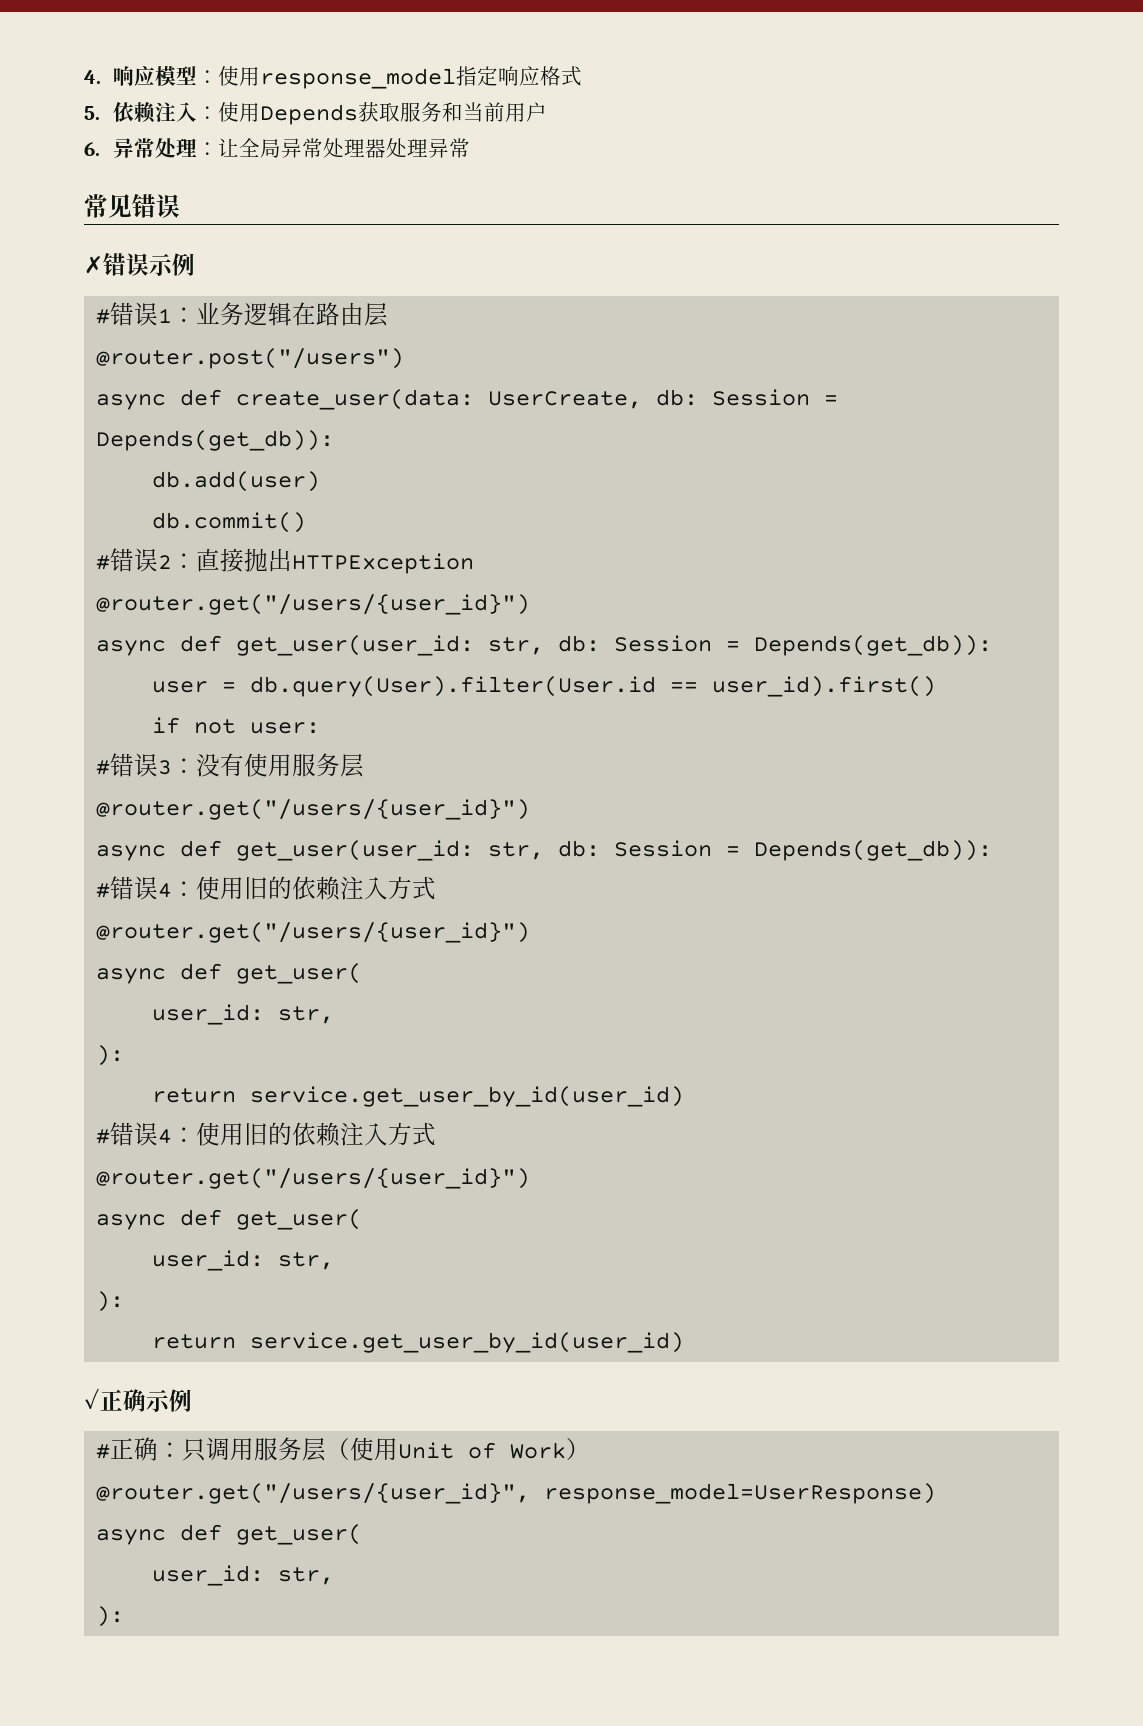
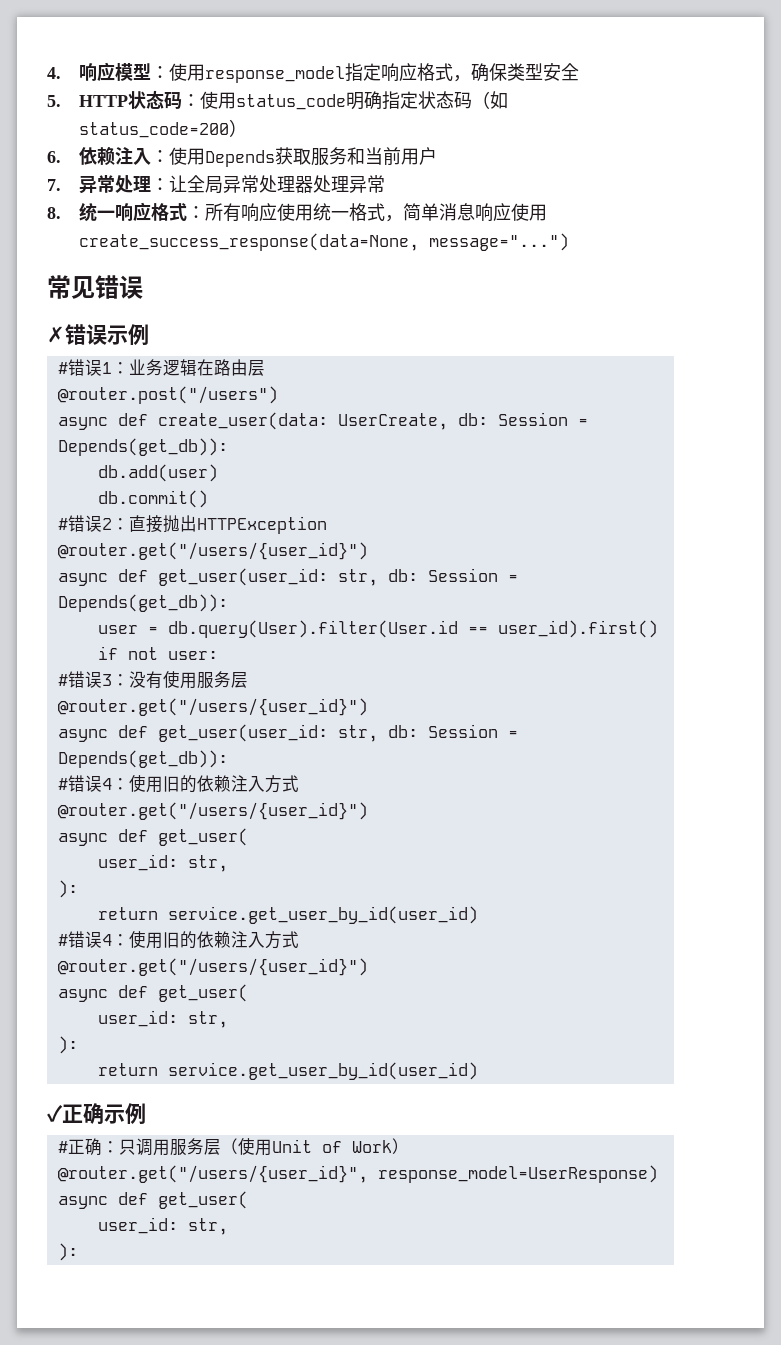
- 4.响应模型：使用response_model指定响应格式
- 5.依赖注入：使用Depends获取服务和当前用户
+ 4.响应模型：使用response_model指定响应格式，确保类型安全
+ 5. HTTP状态码：使用status_code明确指定状态码（如status_code=200）
+ 6.依赖注入：使用Depends获取服务和当前用户
- 6.异常处理：让全局异常处理器处理异常
+ 7.异常处理：让全局异常处理器处理异常
+ 8.统一响应格式：所有响应使用统一格式，简单消息响应使用create_success_response(data=None, message="...")

